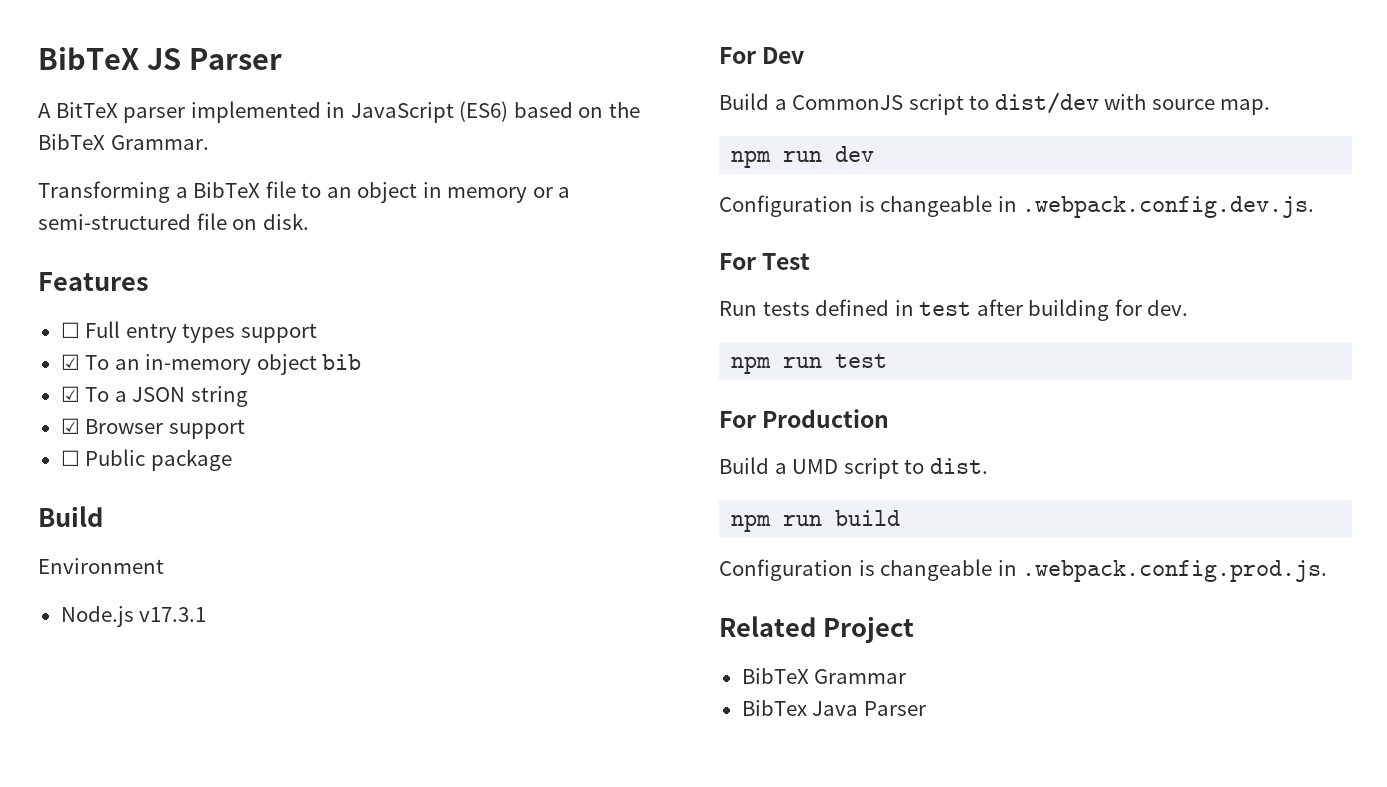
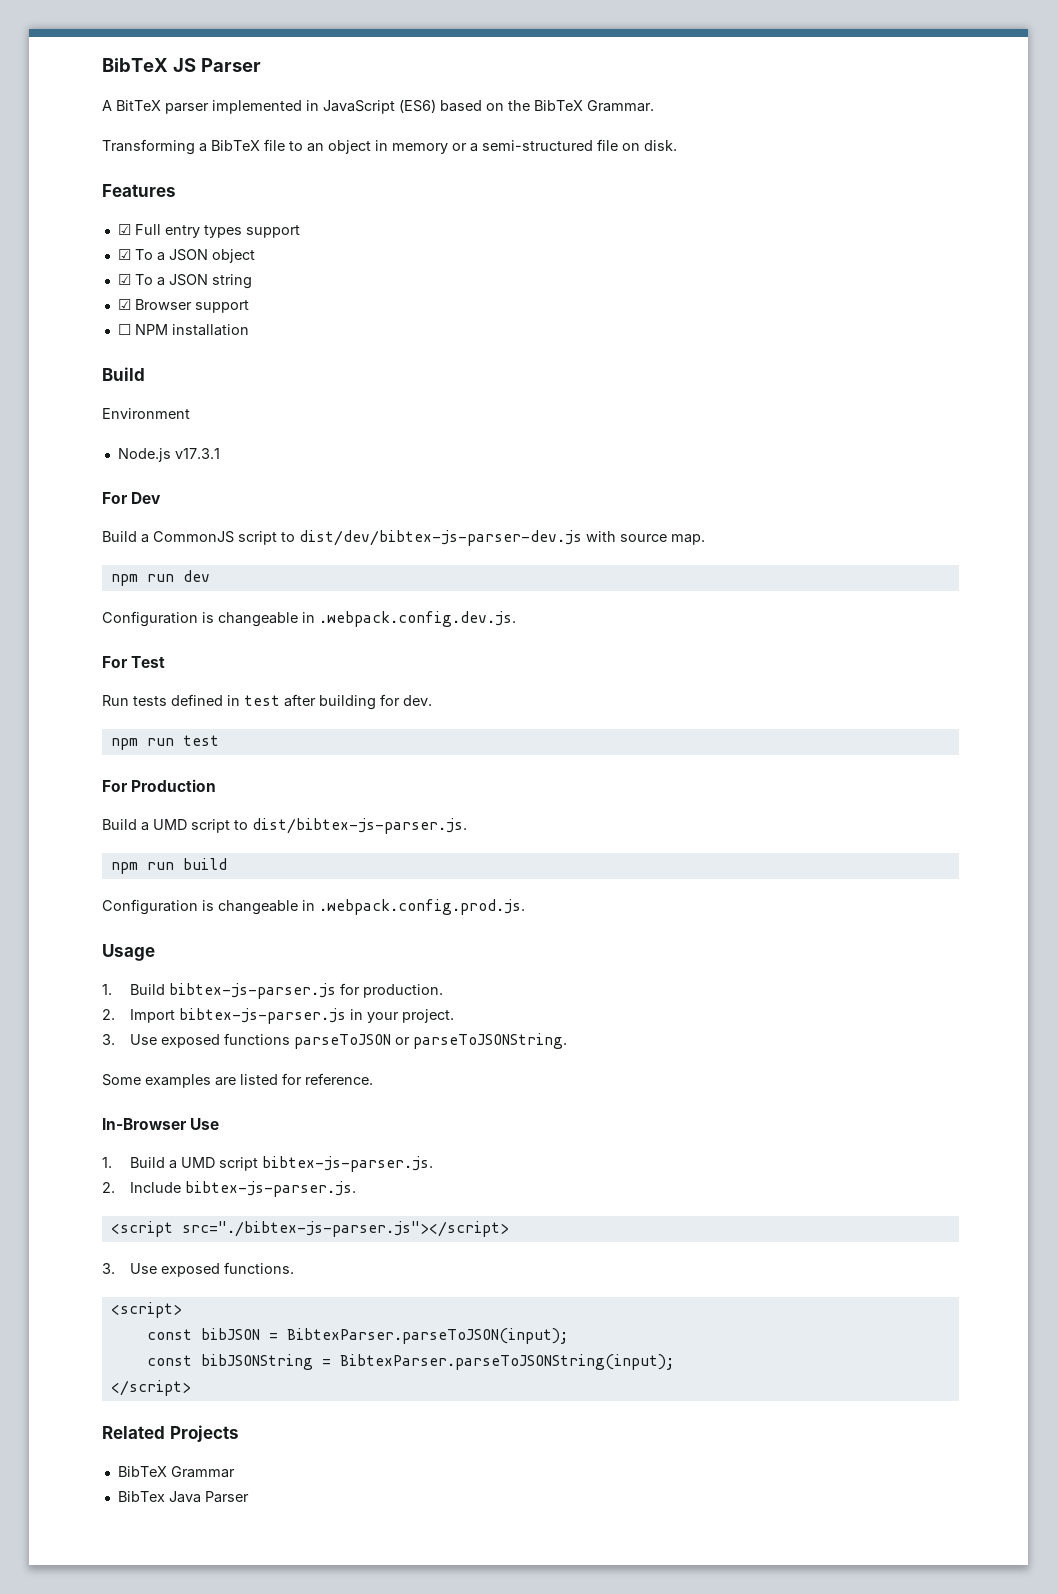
- ☐ Full entry types support
+ ☑ Full entry types support
- ☑ To an in-memory object bib
+ ☑ To a JSON object
- ☐ Public package
+ ☐ NPM installation
- Build a CommonJS script to dist/dev with source map.
+ Build a CommonJS script to dist/dev/bibtex-js-parser-dev.js with source map.
- Build a UMD script to dist.
+ Build a UMD script to dist/bibtex-js-parser.js.
+ Usage
+ 1. Build bibtex-js-parser.js for production.
+ 2. Import bibtex-js-parser.js in your project.
+ 3. Use exposed functions parseToJSON or parseToJSONString.
+ Some examples are listed for reference.
+ In-Browser Use
+ 1. Build a UMD script bibtex-js-parser.js.
+ 2. Include bibtex-js-parser.js.
+ <script src="./bibtex-js-parser.js"></script>
+ 3. Use exposed functions.
+ <script>
+ const bibJSON = BibtexParser.parseToJSON(input);
+ const bibJSONString = BibtexParser.parseToJSONString(input);
+ </script>
- Related Project
+ Related Projects

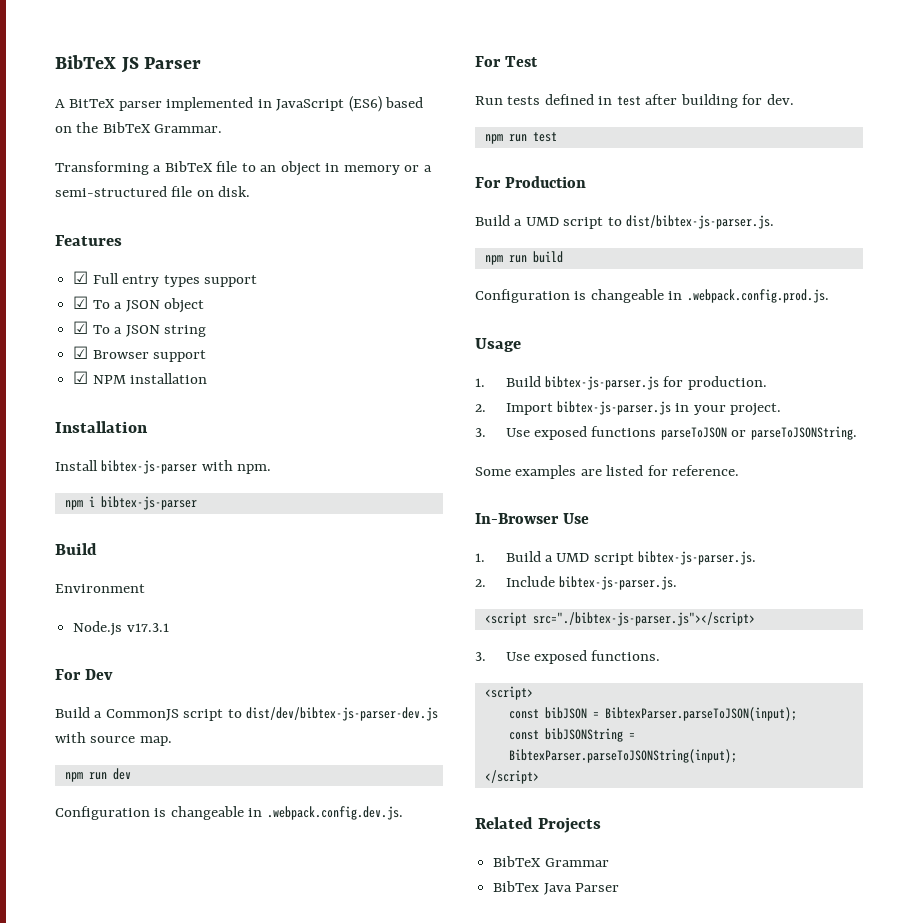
- ☐ NPM installation
+ ☑ NPM installation
+ Installation
+ Install bibtex-js-parser with npm.
+ npm i bibtex-js-parser

